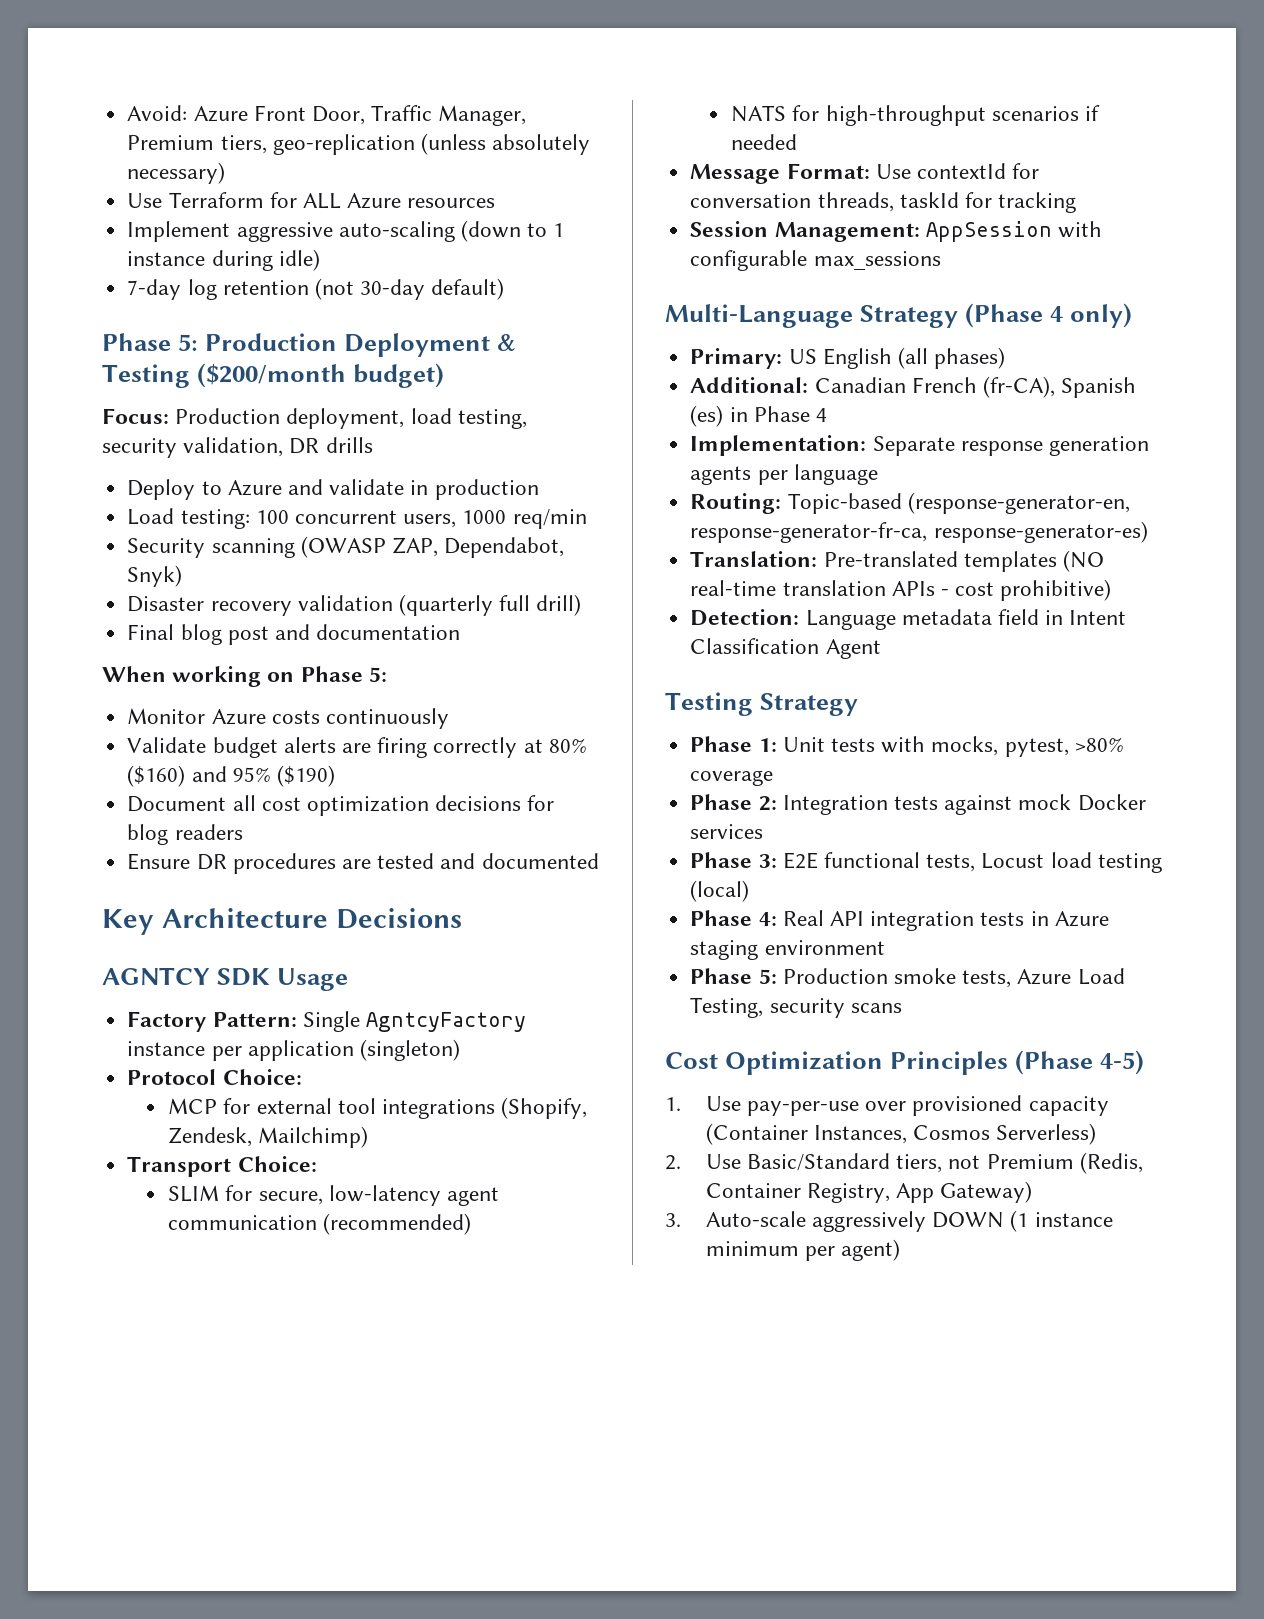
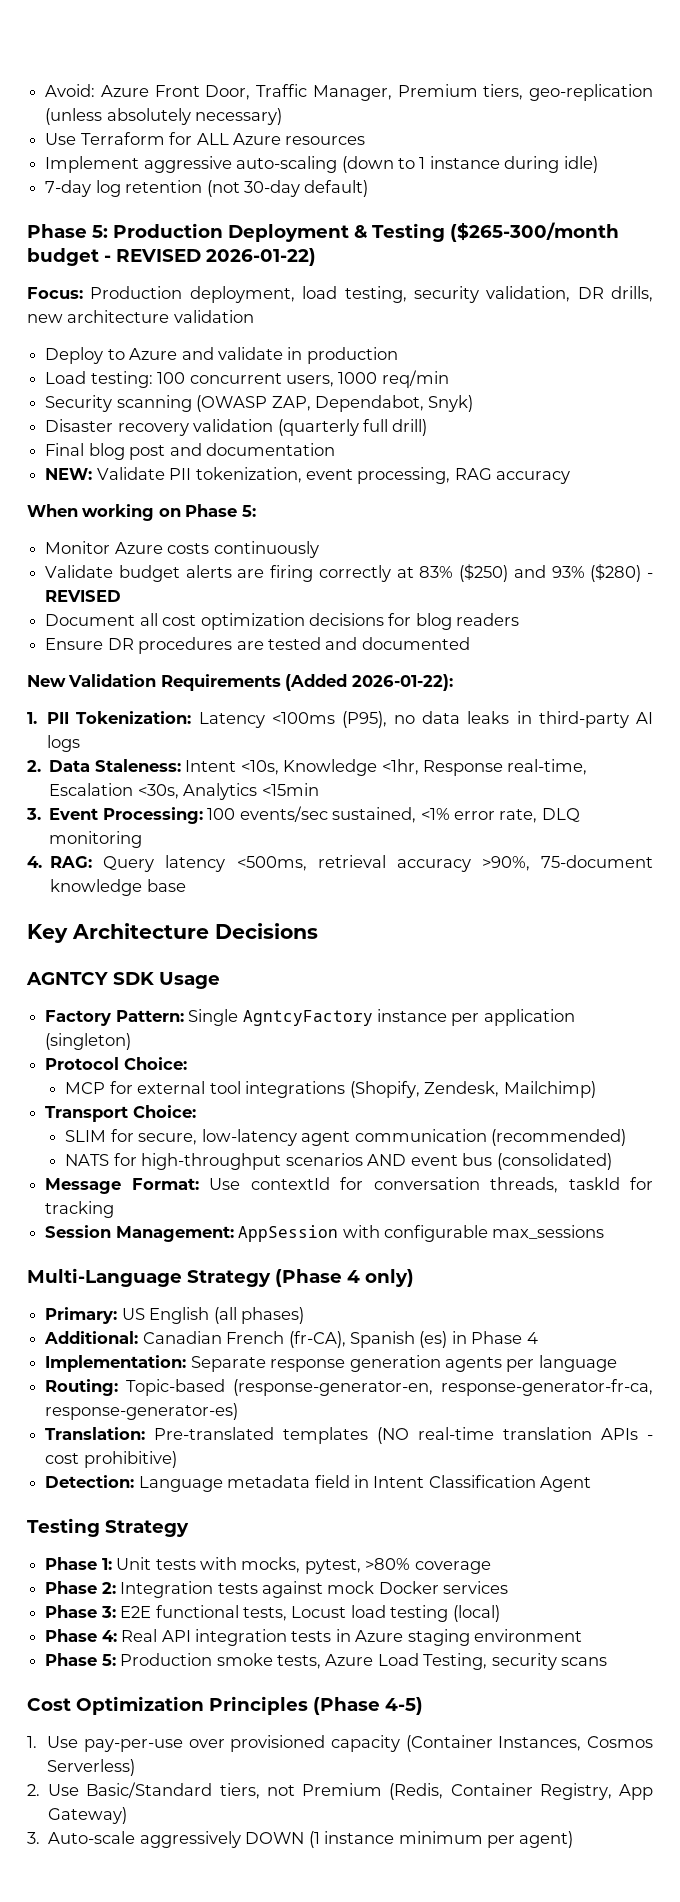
- Phase 5: Production Deployment & Testing ($200/month budget)
+ Phase 5: Production Deployment & Testing ($265-300/month budget - REVISED 2026-01-22)
- Focus: Production deployment, load testing, security validation, DR drills
+ Focus: Production deployment, load testing, security validation, DR drills, new architecture validation
+ NEW: Validate PII tokenization, event processing, RAG accuracy
- Validate budget alerts are firing correctly at 80% ($160) and 95% ($190)
+ Validate budget alerts are firing correctly at 83% ($250) and 93% ($280) - REVISED
+ New Validation Requirements (Added 2026-01-22):
+ 1. PII Tokenization: Latency <100ms (P95), no data leaks in third-party AI logs
+ 2. Data Staleness: Intent <10s, Knowledge <1hr, Response real-time, Escalation <30s, Analytics <15min
+ 3. Event Processing: 100 events/sec sustained, <1% error rate, DLQ monitoring
+ 4. RAG: Query latency <500ms, retrieval accuracy >90%, 75-document knowledge base
- NATS for high-throughput scenarios if needed
+ NATS for high-throughput scenarios AND event bus (consolidated)

